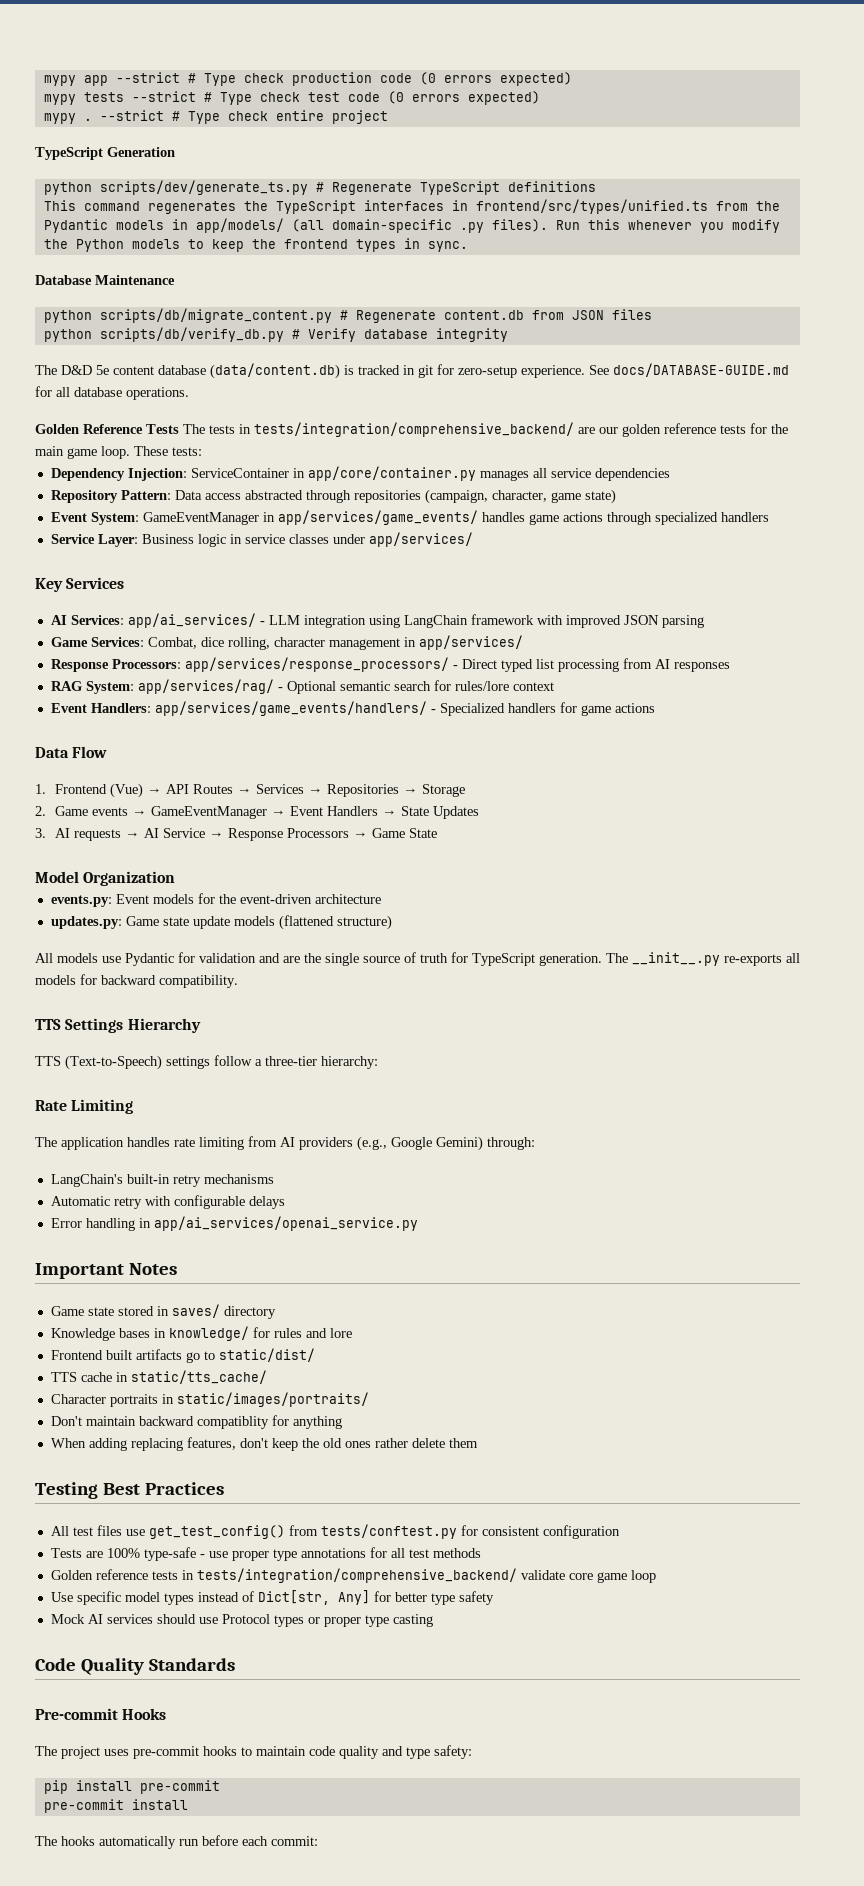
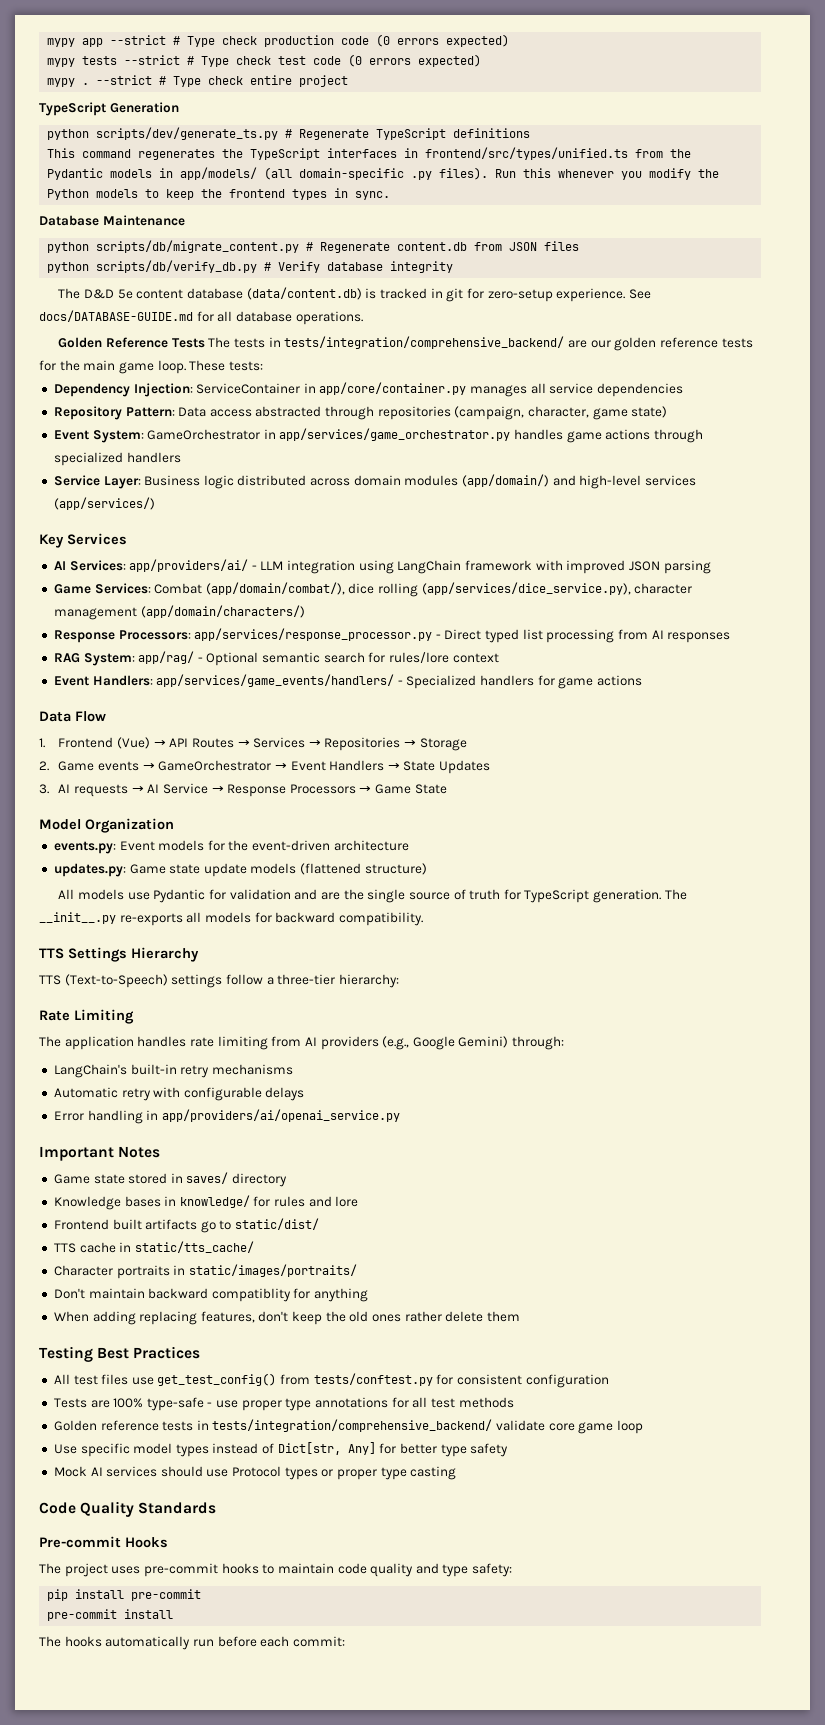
- Event System: GameEventManager in app/services/game_events/ handles game actions through specialized handlers
+ Event System: GameOrchestrator in app/services/game_orchestrator.py handles game actions through specialized handlers
- Service Layer: Business logic in service classes under app/services/
+ Service Layer: Business logic distributed across domain modules (app/domain/) and high-level services (app/services/)
- AI Services: app/ai_services/ - LLM integration using LangChain framework with improved JSON parsing
+ AI Services: app/providers/ai/ - LLM integration using LangChain framework with improved JSON parsing
- Game Services: Combat, dice rolling, character management in app/services/
+ Game Services: Combat (app/domain/combat/), dice rolling (app/services/dice_service.py), character management (app/domain/characters/)
- Response Processors: app/services/response_processors/ - Direct typed list processing from AI responses
+ Response Processors: app/services/response_processor.py - Direct typed list processing from AI responses
- RAG System: app/services/rag/ - Optional semantic search for rules/lore context
+ RAG System: app/rag/ - Optional semantic search for rules/lore context
- 2. Game events → GameEventManager → Event Handlers → State Updates
+ 2. Game events → GameOrchestrator → Event Handlers → State Updates
- Error handling in app/ai_services/openai_service.py
+ Error handling in app/providers/ai/openai_service.py

